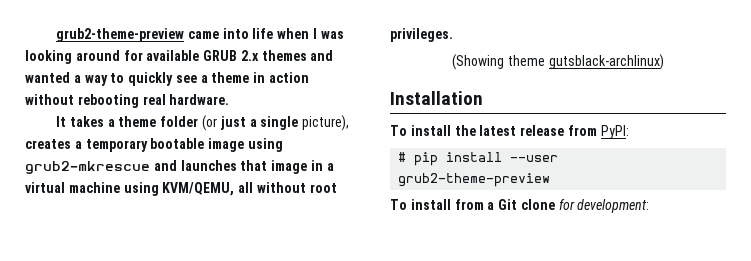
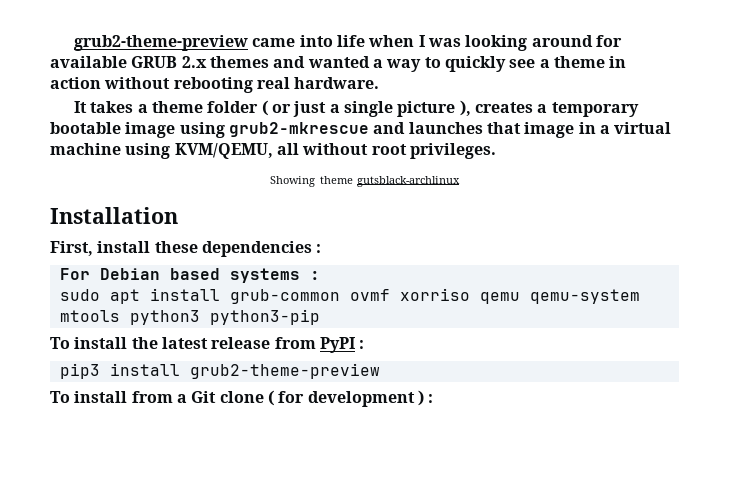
- It takes a theme folder (or just a single picture), creates a temporary bootable image using grub2-mkrescue and launches that image in a virtual machine using KVM/QEMU, all without root privileges.
+ It takes a theme folder ( or just a single picture ), creates a temporary bootable image using grub2-mkrescue and launches that image in a virtual machine using KVM/QEMU, all without root privileges.
- (Showing theme gutsblack-archlinux)
+ Showing theme gutsblack-archlinux
  Installation
+ First, install these dependencies :
+ For Debian based systems :
+ sudo apt install grub-common ovmf xorriso qemu qemu-system mtools python3 python3-pip
- To install the latest release from PyPI:
- # pip install --user grub2-theme-preview
+ To install the latest release from PyPI :
+ pip3 install grub2-theme-preview
- To install from a Git clone for development:
+ To install from a Git clone ( for development ) :

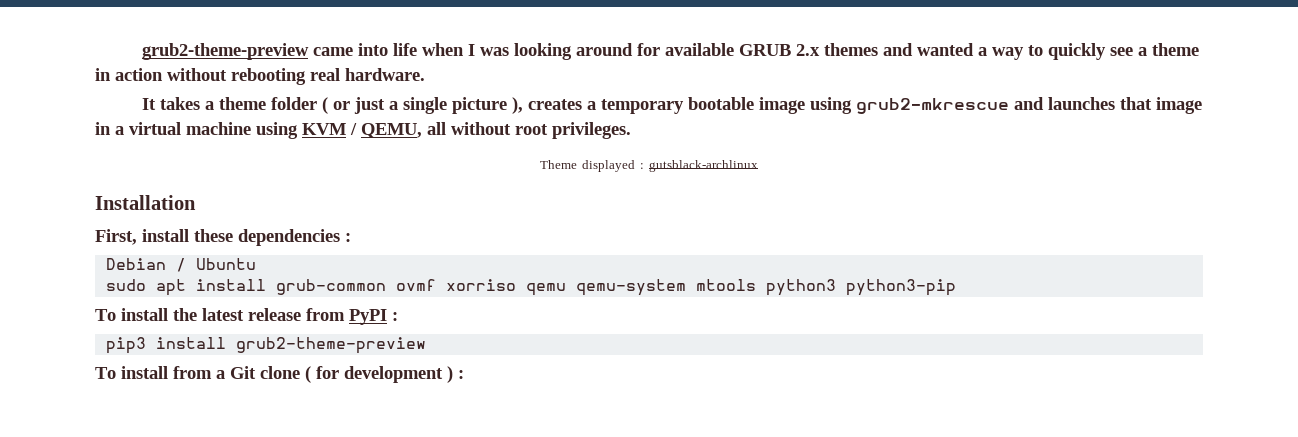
- It takes a theme folder ( or just a single picture ), creates a temporary bootable image using grub2-mkrescue and launches that image in a virtual machine using KVM/QEMU, all without root privileges.
+ It takes a theme folder ( or just a single picture ), creates a temporary bootable image using grub2-mkrescue and launches that image in a virtual machine using KVM / QEMU, all without root privileges.
- Showing theme gutsblack-archlinux
+ Theme displayed : gutsblack-archlinux
- For Debian based systems :
+ Debian / Ubuntu

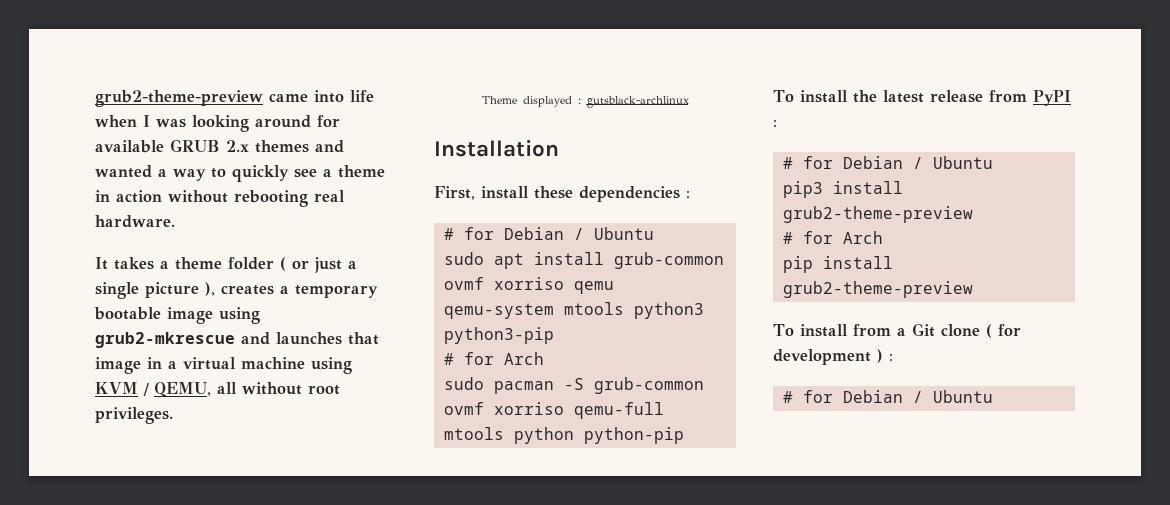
  First, install these dependencies :
- Debian / Ubuntu
+ # for Debian / Ubuntu
  sudo apt install grub-common ovmf xorriso qemu qemu-system mtools python3 python3-pip
+ # for Arch
+ sudo pacman -S grub-common ovmf xorriso qemu-full mtools python python-pip
  To install the latest release from PyPI :
+ # for Debian / Ubuntu
  pip3 install grub2-theme-preview
+ # for Arch
+ pip install grub2-theme-preview
  To install from a Git clone ( for development ) :
+ # for Debian / Ubuntu

